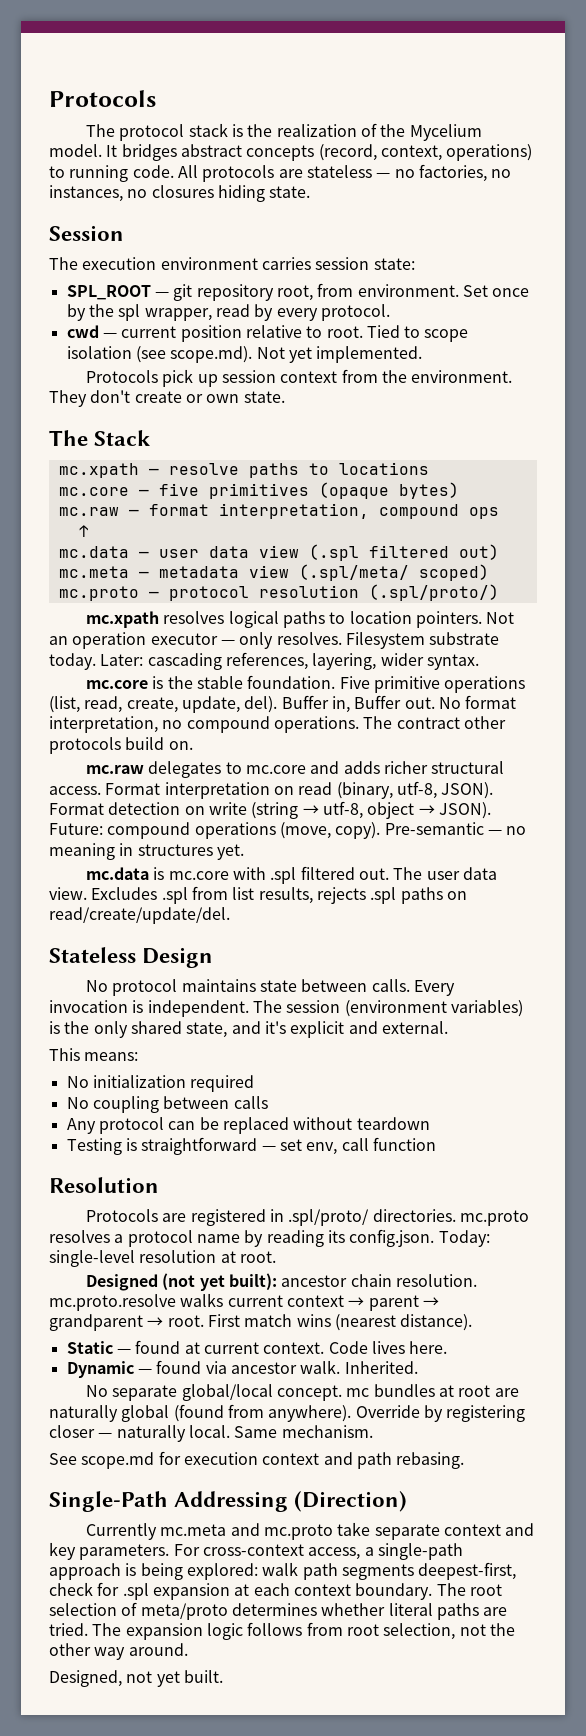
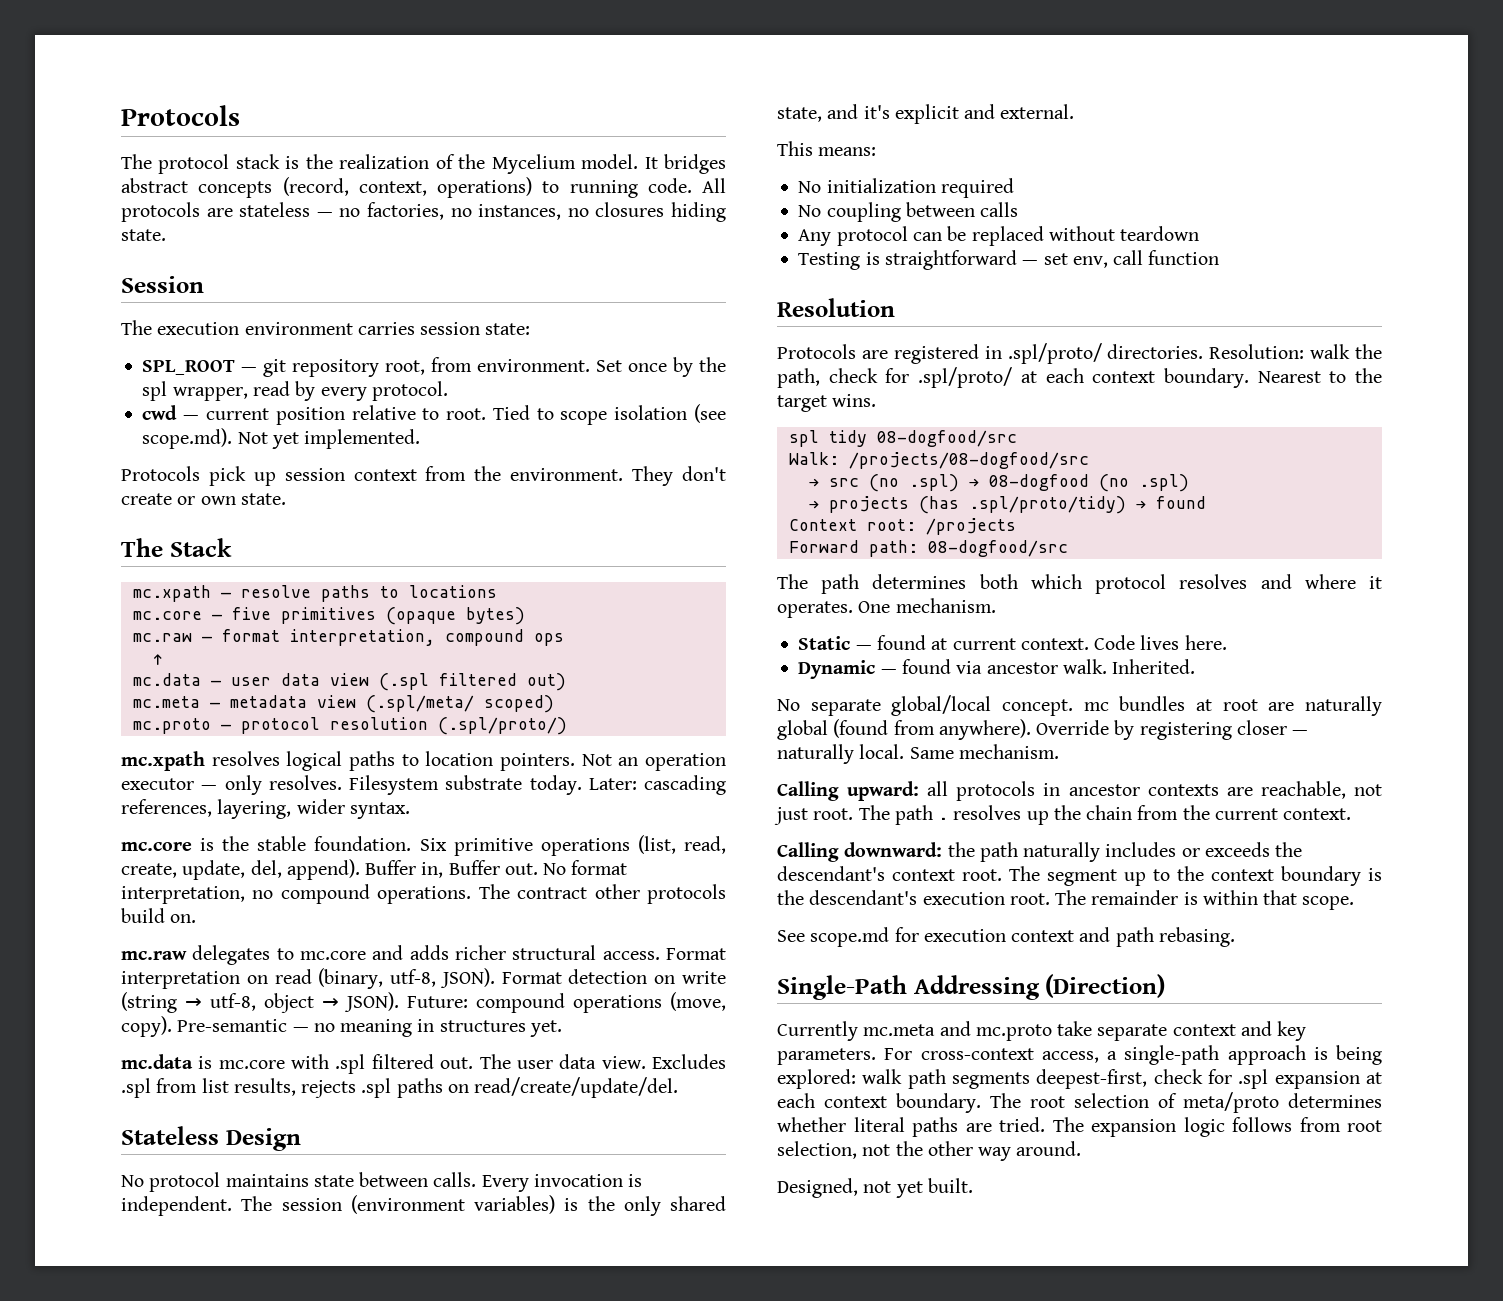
- Five primitive operations (list, read, create, update, del).
+ Six primitive operations (list, read, create, update, del, append).
- Protocols are registered in .spl/proto/ directories. mc.proto resolves a protocol name by reading its config.json. Today: single-level resolution at root.
- Designed (not yet built): ancestor chain resolution. mc.proto.resolve walks current context → parent → grandparent → root. First match wins (nearest distance).
+ Protocols are registered in .spl/proto/ directories. Resolution: walk the path, check for .spl/proto/ at each context boundary. Nearest to the target wins.
+ spl tidy 08-dogfood/src
+ Walk: /projects/08-dogfood/src
+ → src (no .spl) → 08-dogfood (no .spl)
+ → projects (has .spl/proto/tidy) → found
+ Context root: /projects
+ Forward path: 08-dogfood/src
+ The path determines both which protocol resolves and where it operates. One mechanism.
+ Calling upward: all protocols in ancestor contexts are reachable, not just root. The path . resolves up the chain from the current context.
+ Calling downward: the path naturally includes or exceeds the descendant's context root. The segment up to the context boundary is the descendant's execution root. The remainder is within that scope.

